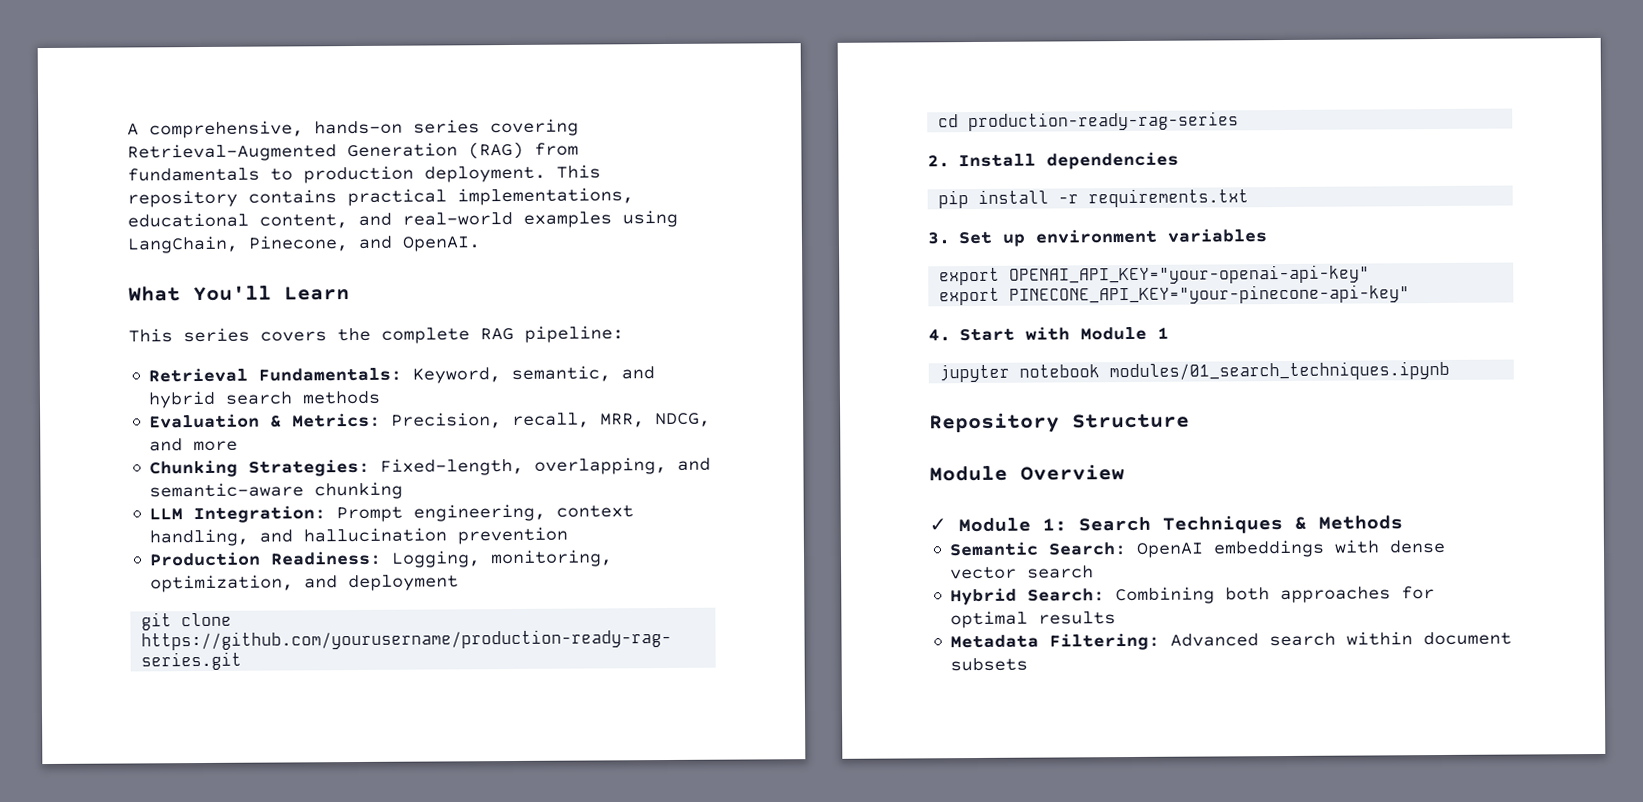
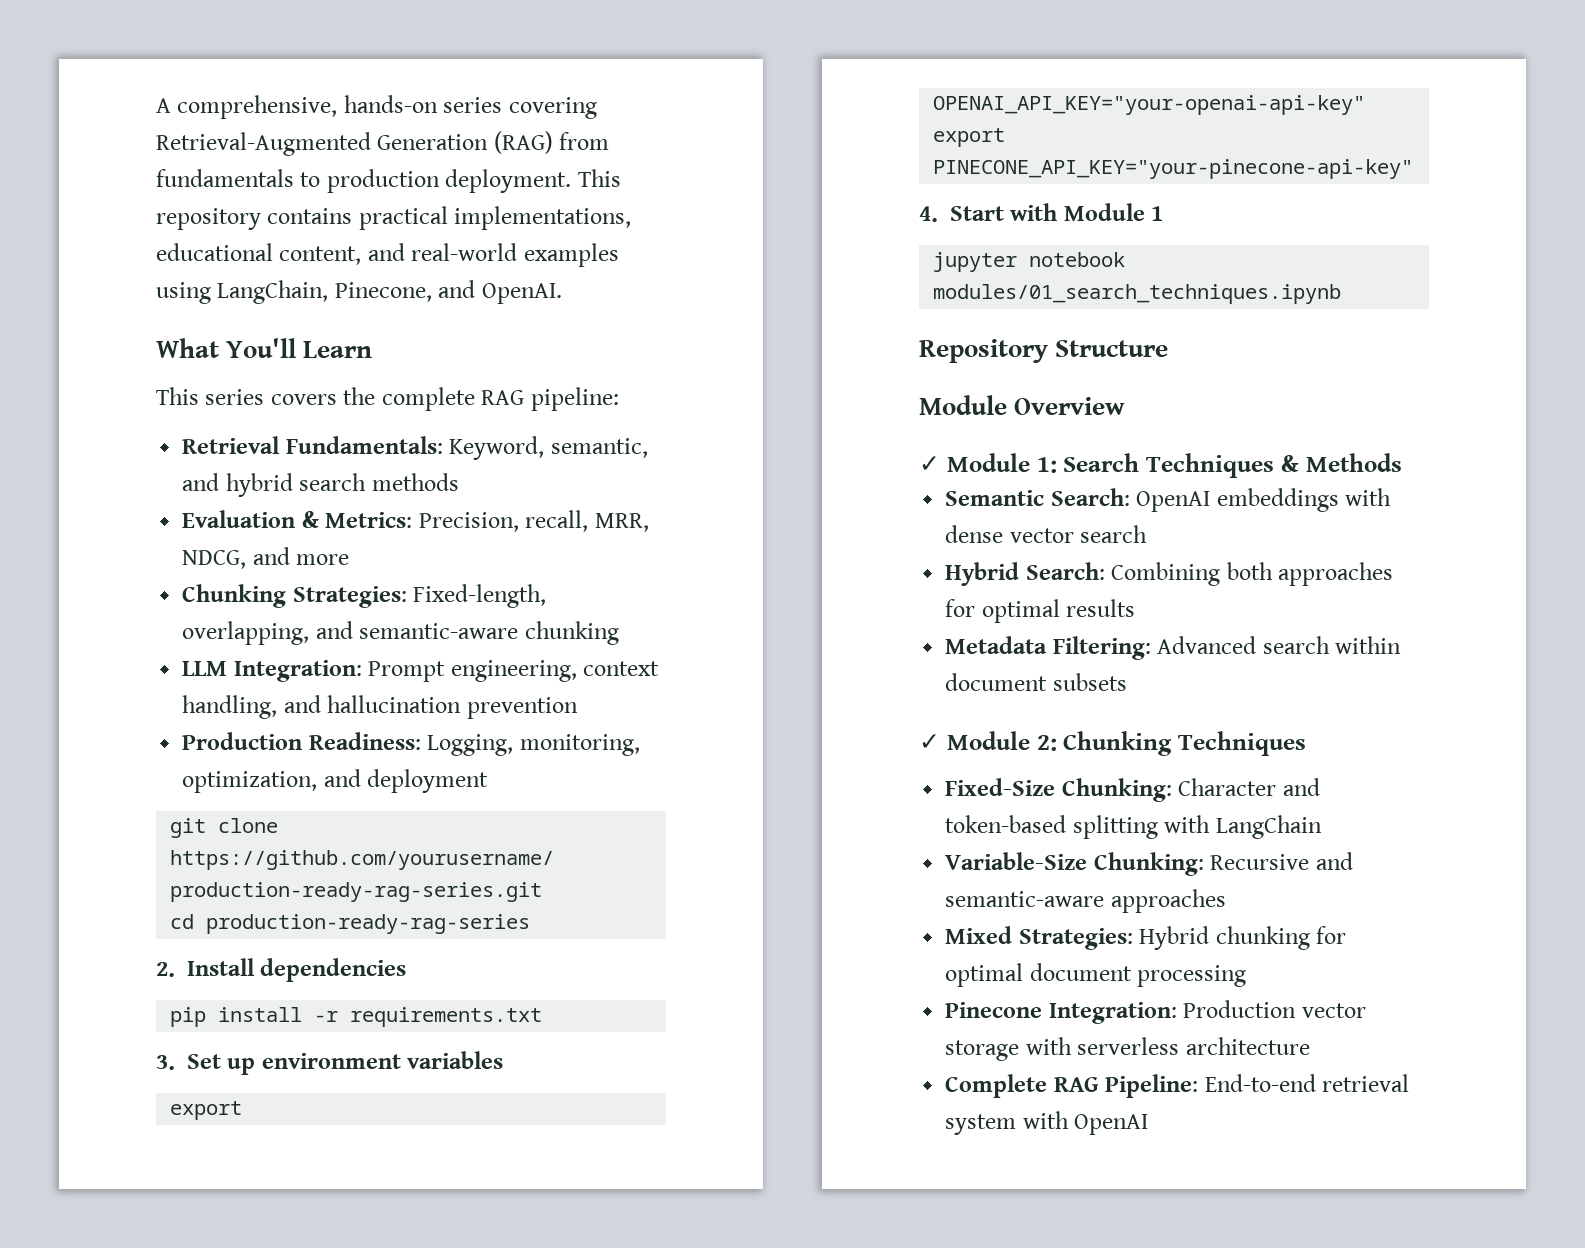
+ ✓ Module 2: Chunking Techniques
+ Fixed-Size Chunking: Character and token-based splitting with LangChain
+ Variable-Size Chunking: Recursive and semantic-aware approaches
+ Mixed Strategies: Hybrid chunking for optimal document processing
+ Pinecone Integration: Production vector storage with serverless architecture
+ Complete RAG Pipeline: End-to-end retrieval system with OpenAI

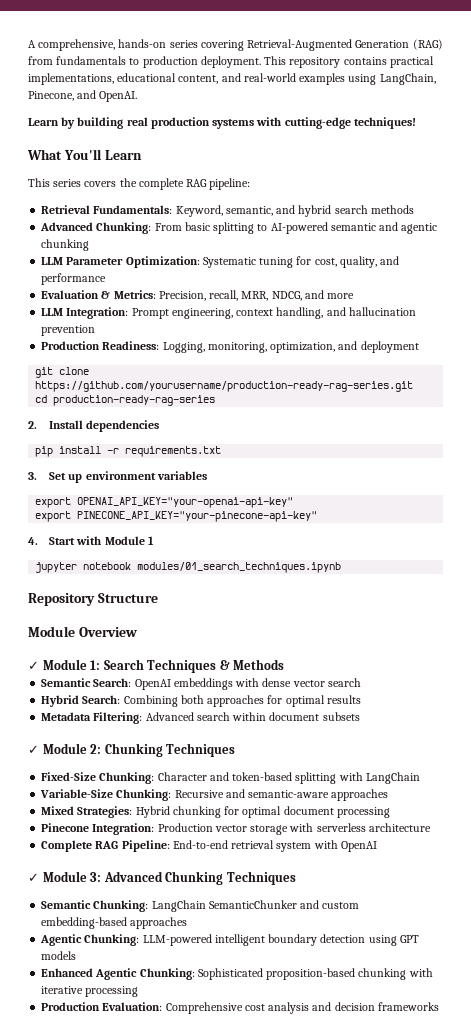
+ Learn by building real production systems with cutting-edge techniques!
+ Advanced Chunking: From basic splitting to AI-powered semantic and agentic chunking
+ LLM Parameter Optimization: Systematic tuning for cost, quality, and performance
- Chunking Strategies: Fixed-length, overlapping, and semantic-aware chunking
+ ✓ Module 3: Advanced Chunking Techniques
+ Semantic Chunking: LangChain SemanticChunker and custom embedding-based approaches
+ Agentic Chunking: LLM-powered intelligent boundary detection using GPT models
+ Enhanced Agentic Chunking: Sophisticated proposition-based chunking with iterative processing
+ Production Evaluation: Comprehensive cost analysis and decision frameworks

